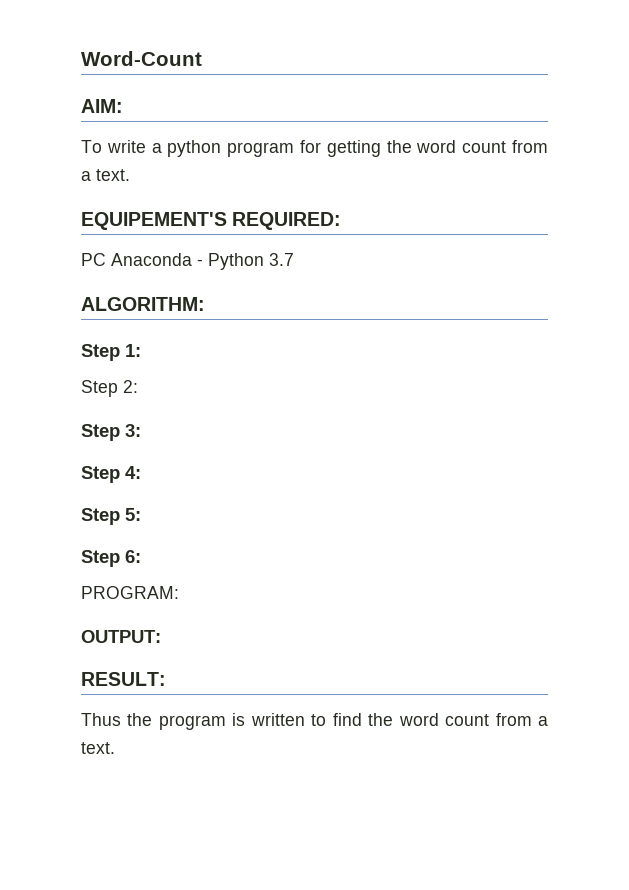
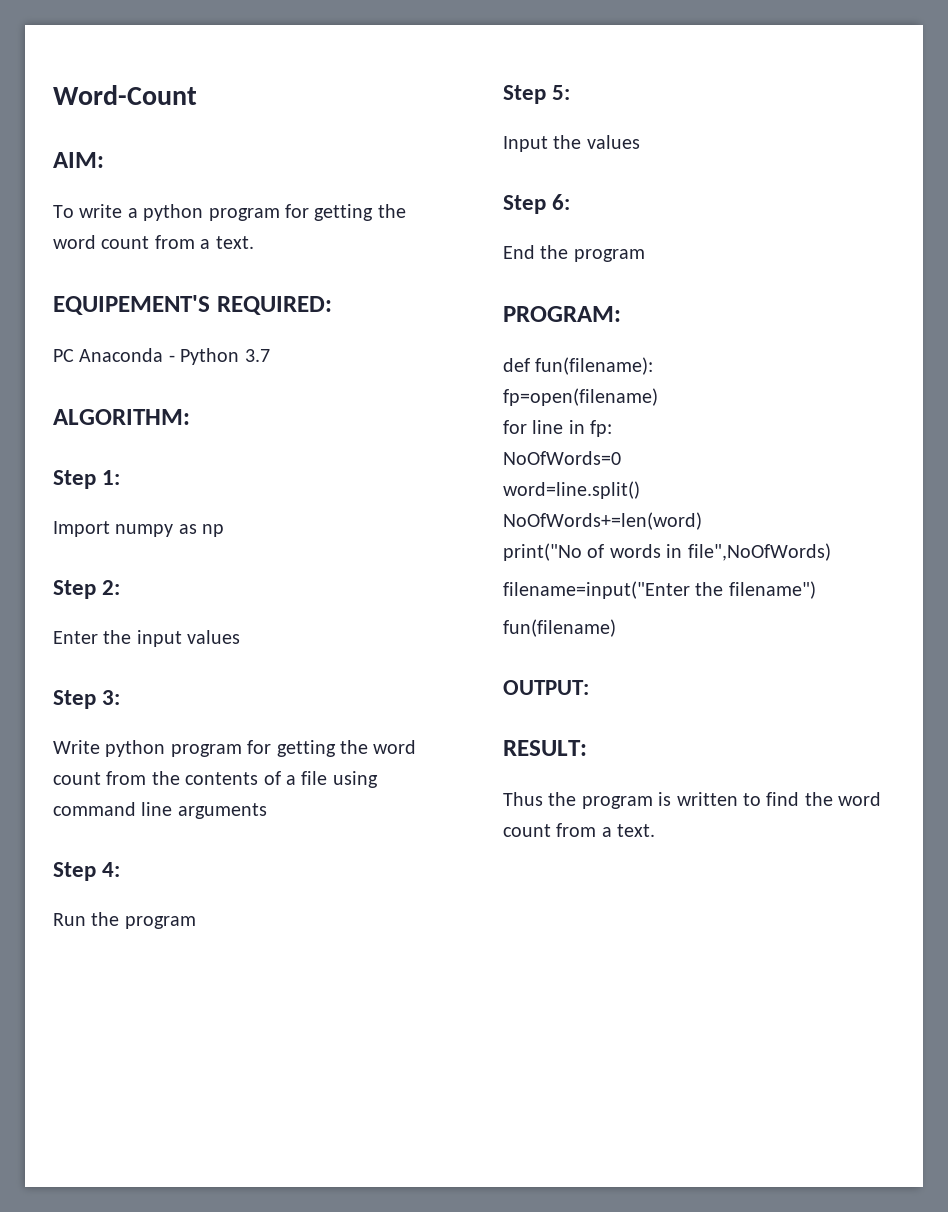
+ Import numpy as np
  Step 2:
+ Enter the input values
  Step 3:
+ Write python program for getting the word count from the contents of a file using command line arguments
+ Run the program
+ Input the values
+ End the program
  PROGRAM:
+ def fun(filename):
+ fp=open(filename)
+ for line in fp:
+ NoOfWords=0
+ word=line.split()
+ NoOfWords+=len(word)
+ print("No of words in file",NoOfWords)
+ filename=input("Enter the filename")
+ fun(filename)

